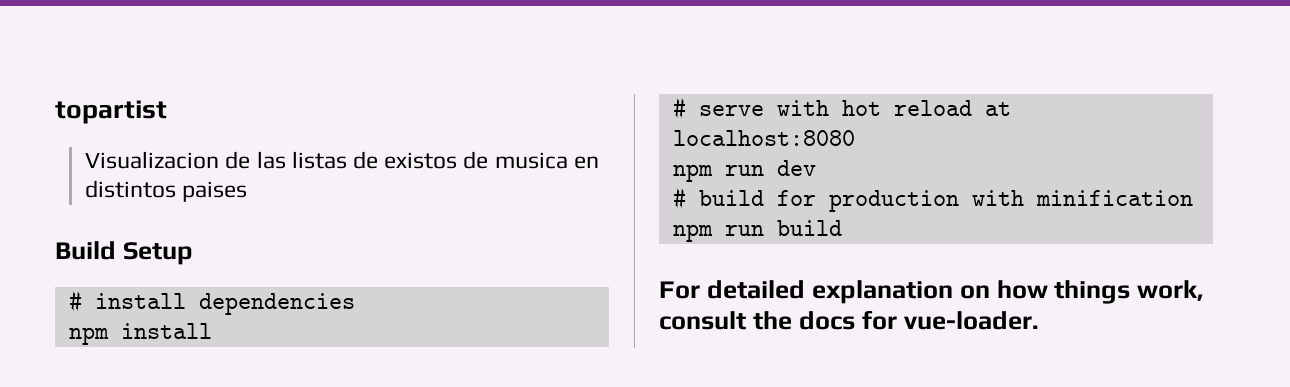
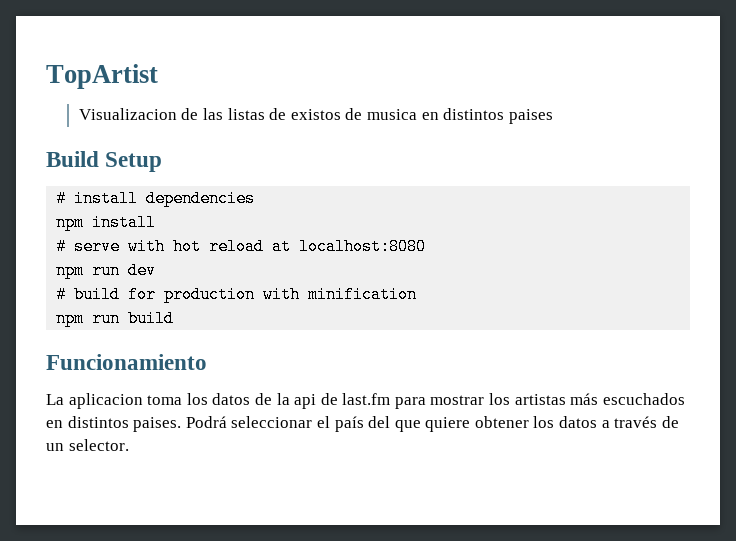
- topartist
+ TopArtist
- For detailed explanation on how things work, consult the docs for vue-loader.
+ Funcionamiento
+ La aplicacion toma los datos de la api de last.fm para mostrar los artistas más escuchados en distintos paises. Podrá seleccionar el país del que quiere obtener los datos a través de un selector.

